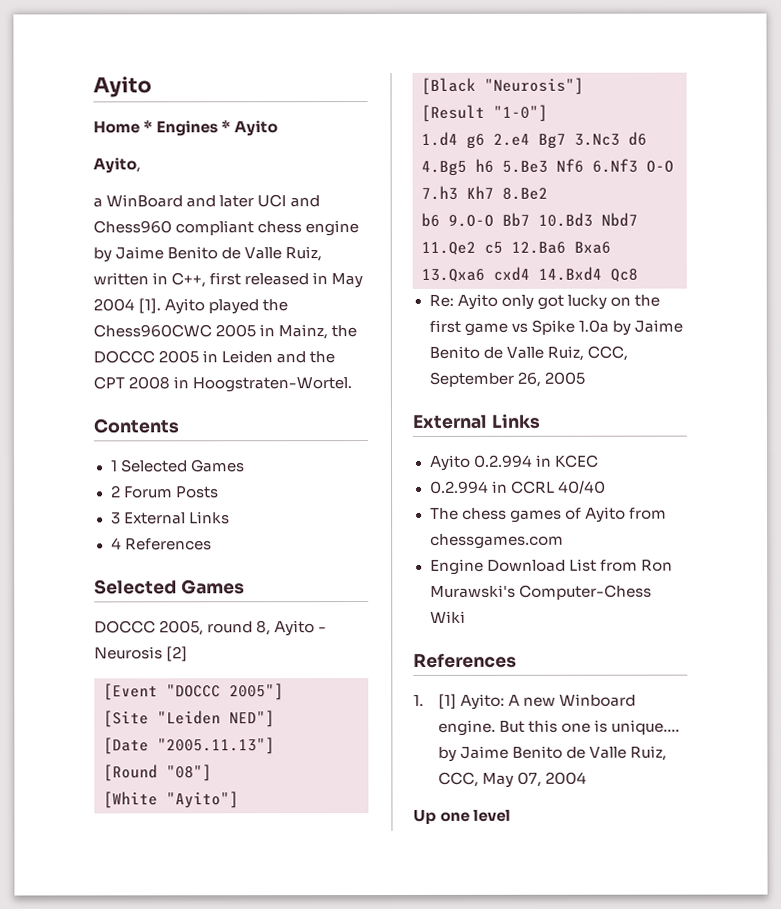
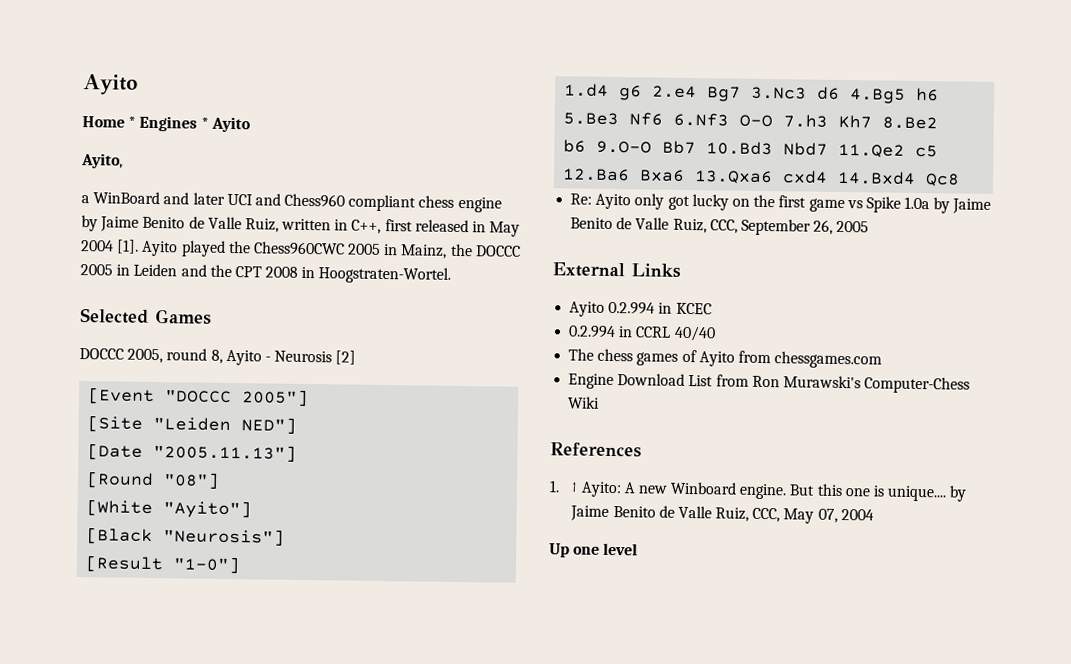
- Contents
- 1 Selected Games
- 2 Forum Posts
- 3 External Links
- 4 References
- 1. [1] Ayito: A new Winboard engine.
+ 1. ↑ Ayito: A new Winboard engine.

